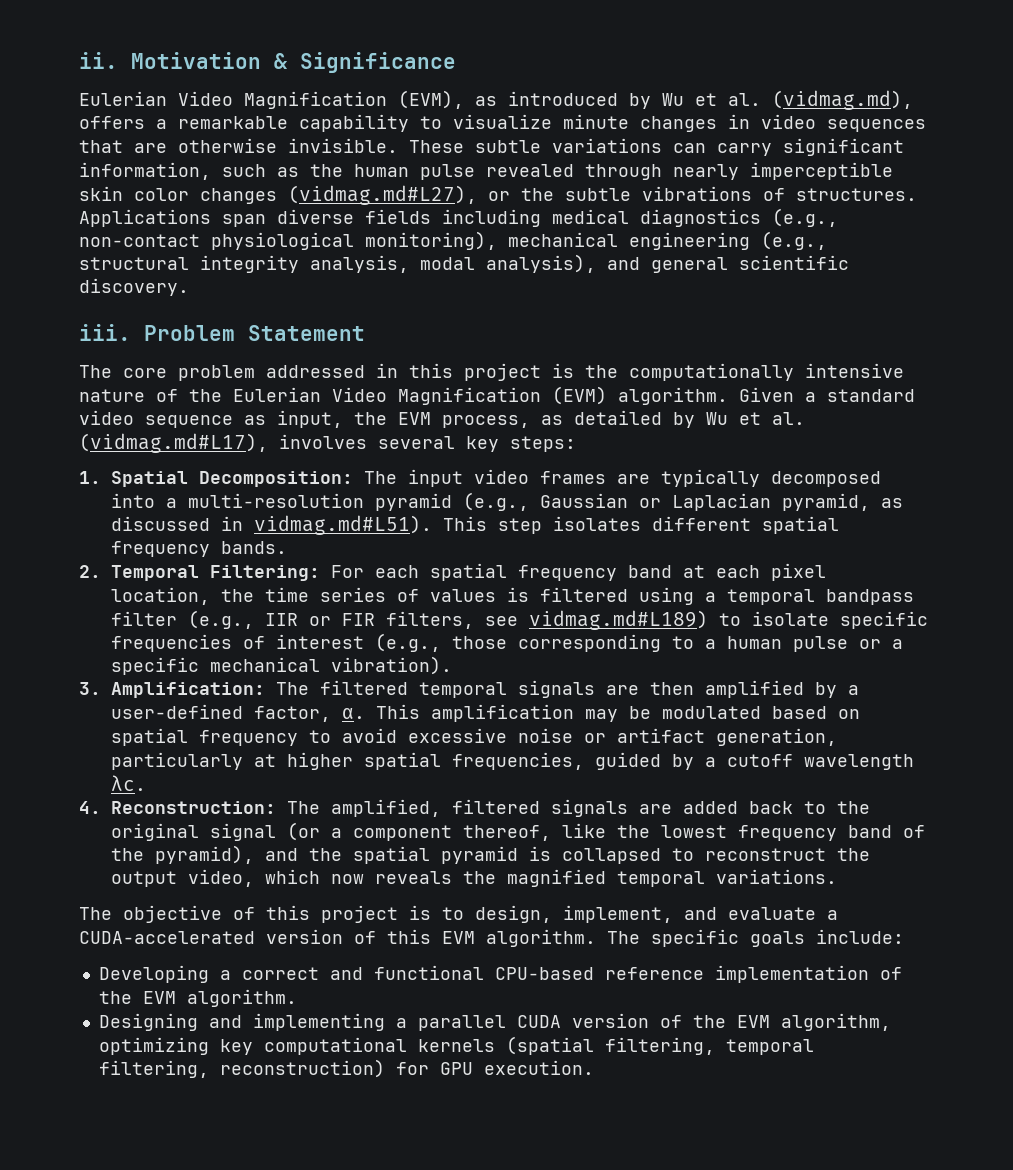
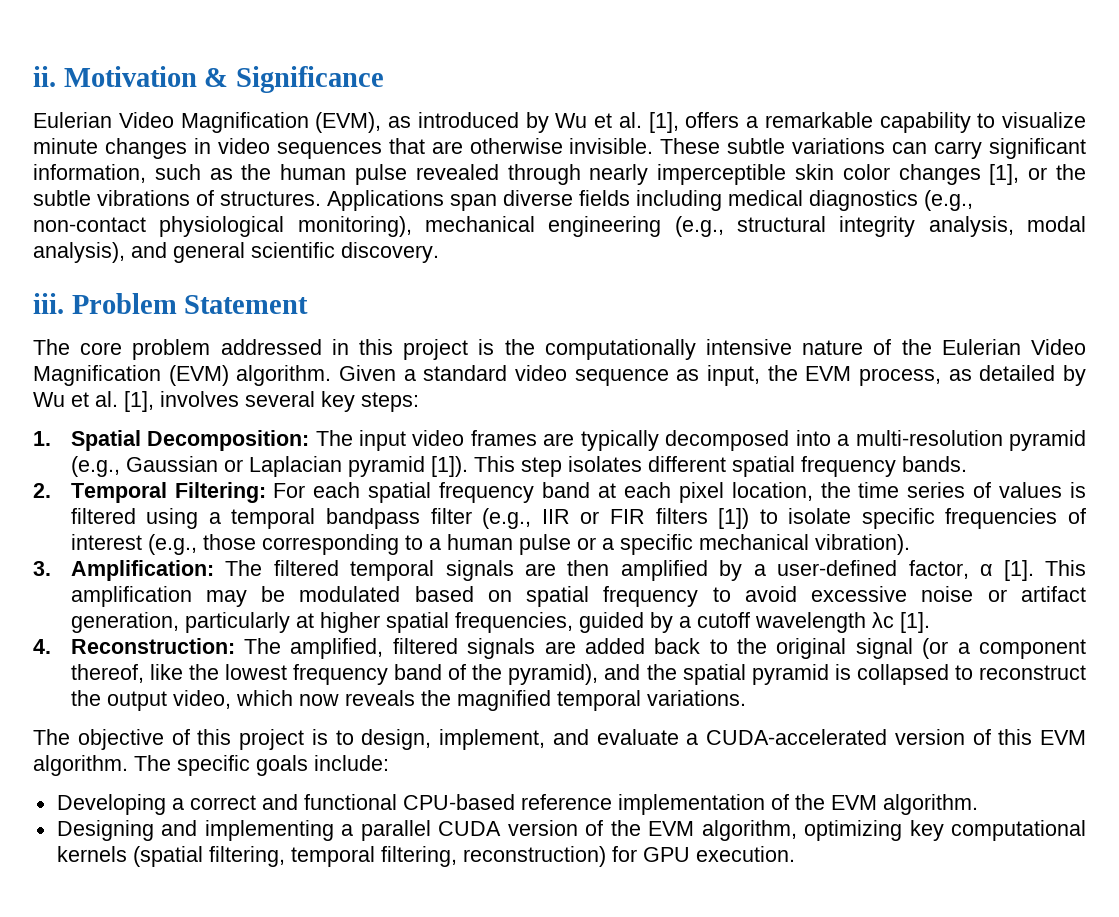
- Eulerian Video Magnification (EVM), as introduced by Wu et al. (vidmag.md), offers a remarkable capability to visualize minute changes in video sequences that are otherwise invisible.
+ Eulerian Video Magnification (EVM), as introduced by Wu et al. [1], offers a remarkable capability to visualize minute changes in video sequences that are otherwise invisible.
- These subtle variations can carry significant information, such as the human pulse revealed through nearly imperceptible skin color changes (vidmag.md#L27), or the subtle vibrations of structures.
+ These subtle variations can carry significant information, such as the human pulse revealed through nearly imperceptible skin color changes [1], or the subtle vibrations of structures.
- Given a standard video sequence as input, the EVM process, as detailed by Wu et al. (vidmag.md#L17), involves several key steps:
+ Given a standard video sequence as input, the EVM process, as detailed by Wu et al. [1], involves several key steps:
- 1. Spatial Decomposition: The input video frames are typically decomposed into a multi-resolution pyramid (e.g., Gaussian or Laplacian pyramid, as discussed in vidmag.md#L51). This step isolates different spatial frequency bands.
+ 1. Spatial Decomposition: The input video frames are typically decomposed into a multi-resolution pyramid (e.g., Gaussian or Laplacian pyramid [1]). This step isolates different spatial frequency bands.
- 2. Temporal Filtering: For each spatial frequency band at each pixel location, the time series of values is filtered using a temporal bandpass filter (e.g., IIR or FIR filters, see vidmag.md#L189) to isolate specific frequencies of interest (e.g., those corresponding to a human pulse or a specific mechanical vibration).
+ 2. Temporal Filtering: For each spatial frequency band at each pixel location, the time series of values is filtered using a temporal bandpass filter (e.g., IIR or FIR filters [1]) to isolate specific frequencies of interest (e.g., those corresponding to a human pulse or a specific mechanical vibration).
- 3. Amplification: The filtered temporal signals are then amplified by a user-defined factor, α.
+ 3. Amplification: The filtered temporal signals are then amplified by a user-defined factor, α [1].
- This amplification may be modulated based on spatial frequency to avoid excessive noise or artifact generation, particularly at higher spatial frequencies, guided by a cutoff wavelength λc.
+ This amplification may be modulated based on spatial frequency to avoid excessive noise or artifact generation, particularly at higher spatial frequencies, guided by a cutoff wavelength λc [1].

